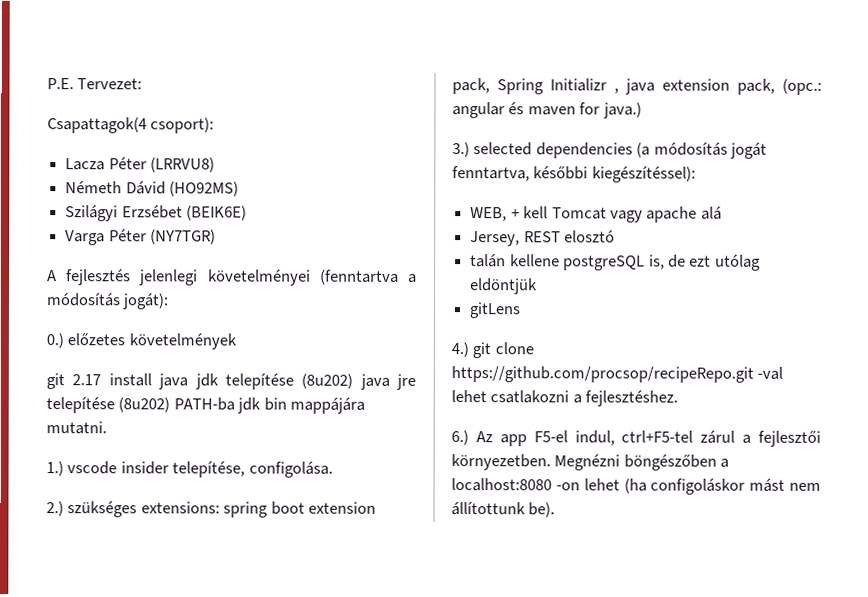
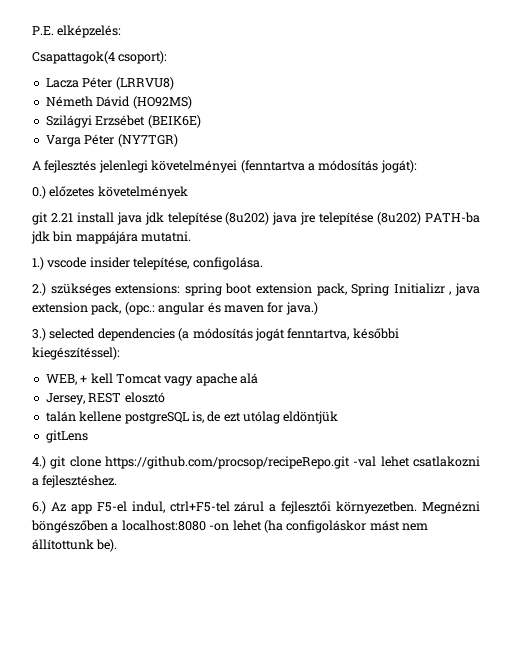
- P.E. Tervezet:
+ P.E. elképzelés:
- git 2.17 install java jdk telepítése (8u202) java jre telepítése (8u202) PATH-ba jdk bin mappájára mutatni.
+ git 2.21 install java jdk telepítése (8u202) java jre telepítése (8u202) PATH-ba jdk bin mappájára mutatni.

